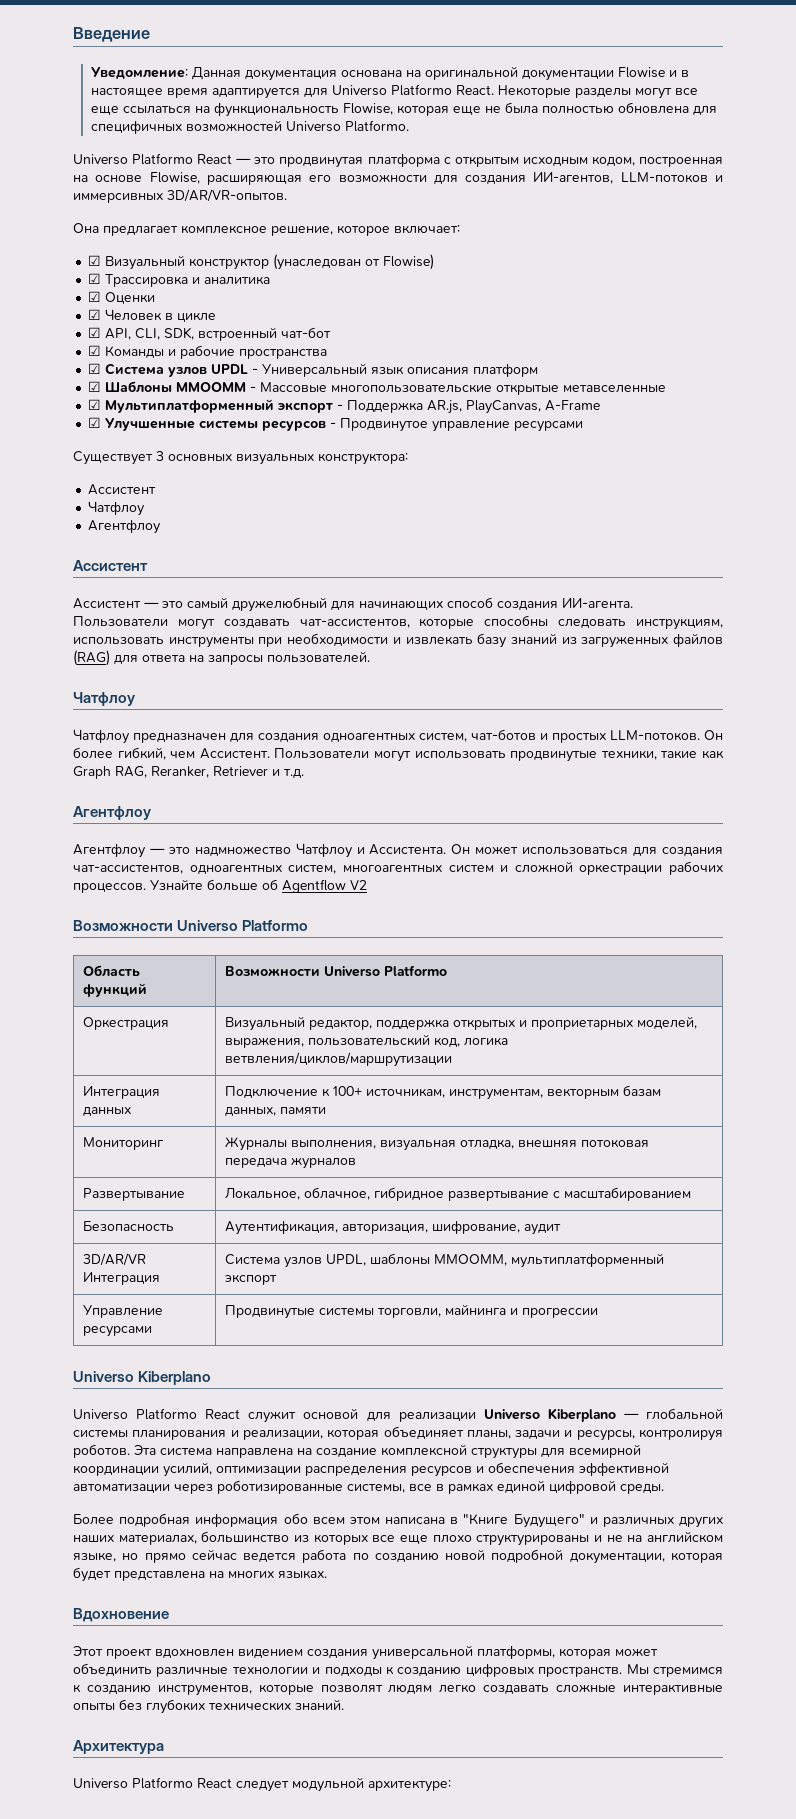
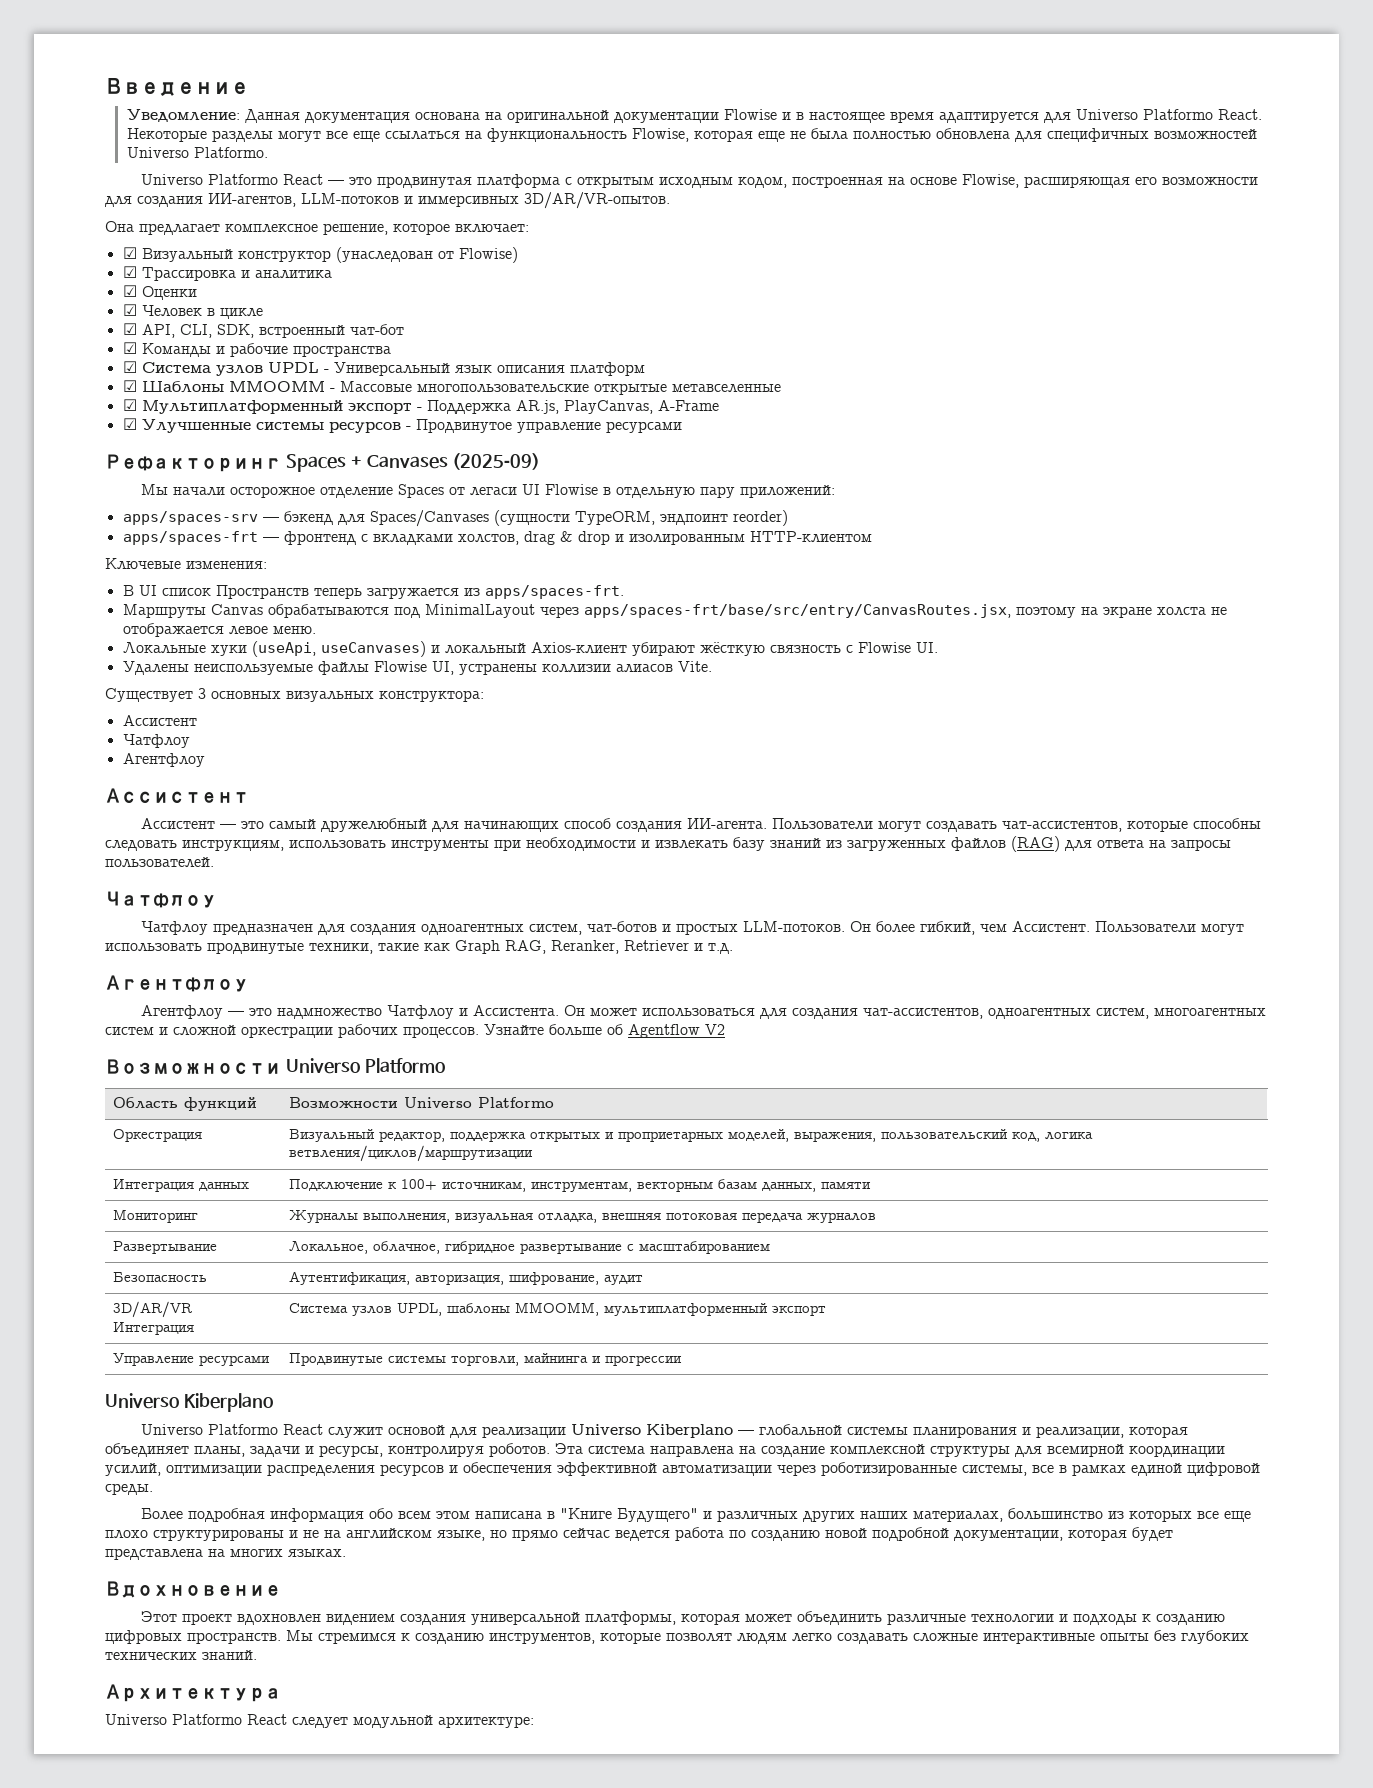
+ Рефакторинг Spaces + Canvases (2025‑09)
+ Мы начали осторожное отделение Spaces от легаси UI Flowise в отдельную пару приложений:
+ apps/spaces-srv — бэкенд для Spaces/Canvases (сущности TypeORM, эндпоинт reorder)
+ apps/spaces-frt — фронтенд с вкладками холстов, drag & drop и изолированным HTTP‑клиентом
+ Ключевые изменения:
+ В UI список Пространств теперь загружается из apps/spaces-frt.
+ Маршруты Canvas обрабатываются под MinimalLayout через apps/spaces-frt/base/src/entry/CanvasRoutes.jsx, поэтому на экране холста не отображается левое меню.
+ Локальные хуки (useApi, useCanvases) и локальный Axios‑клиент убирают жёсткую связность с Flowise UI.
+ Удалены неиспользуемые файлы Flowise UI, устранены коллизии алиасов Vite.

